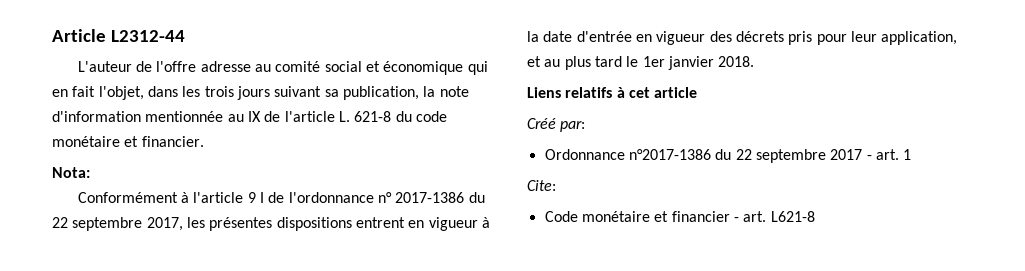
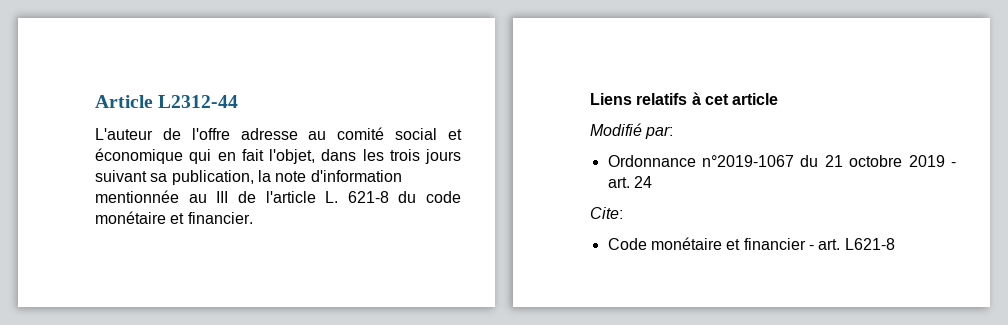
- L'auteur de l'offre adresse au comité social et économique qui en fait l'objet, dans les trois jours suivant sa publication, la note d'information mentionnée au IX de l'article L. 621-8 du code monétaire et financier.
+ L'auteur de l'offre adresse au comité social et économique qui en fait l'objet, dans les trois jours suivant sa publication, la note d'information mentionnée au III de l'article L. 621-8 du code monétaire et financier.
- Nota:
- Conformément à l'article 9 I de l'ordonnance n° 2017-1386 du 22 septembre 2017, les présentes dispositions entrent en vigueur à la date d'entrée en vigueur des décrets pris pour leur application, et au plus tard le 1er janvier 2018.
- Créé par:
+ Modifié par:
- Ordonnance n°2017-1386 du 22 septembre 2017 - art. 1
+ Ordonnance n°2019-1067 du 21 octobre 2019 - art. 24

